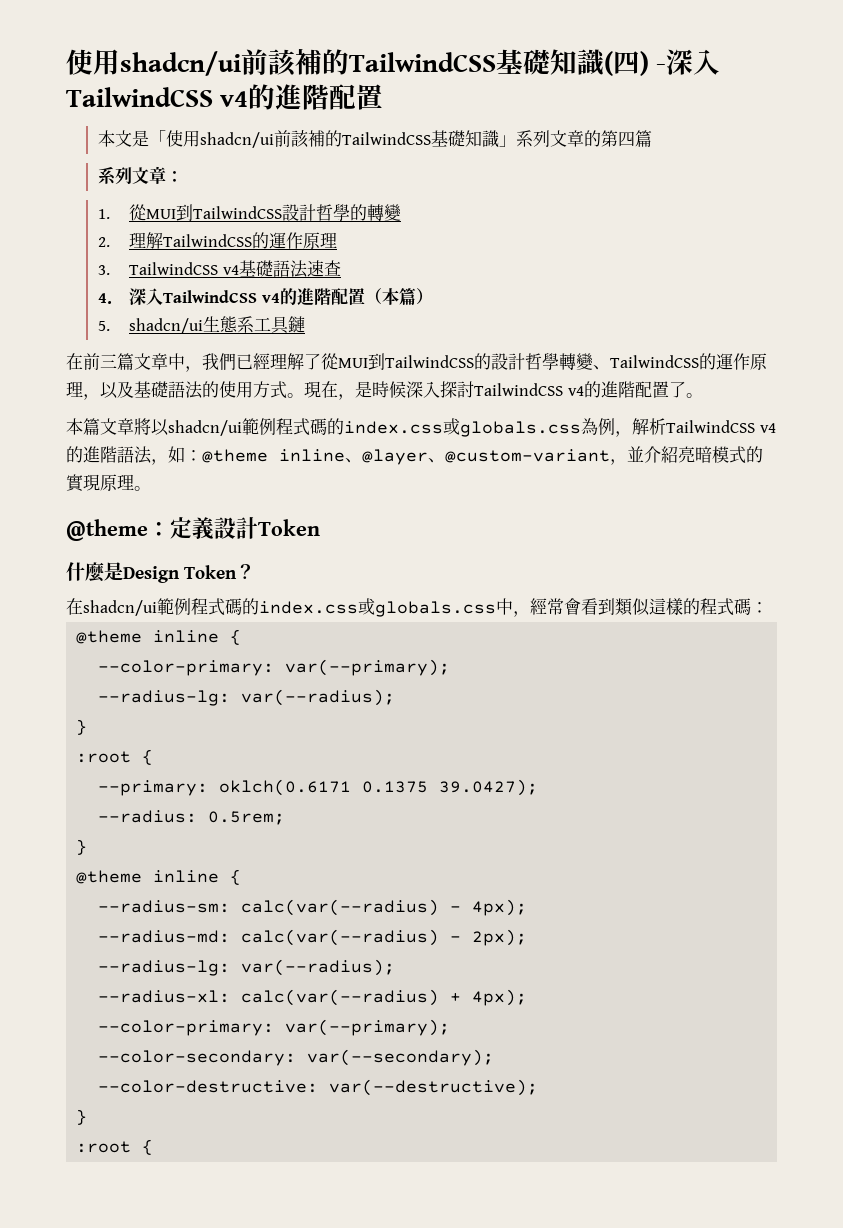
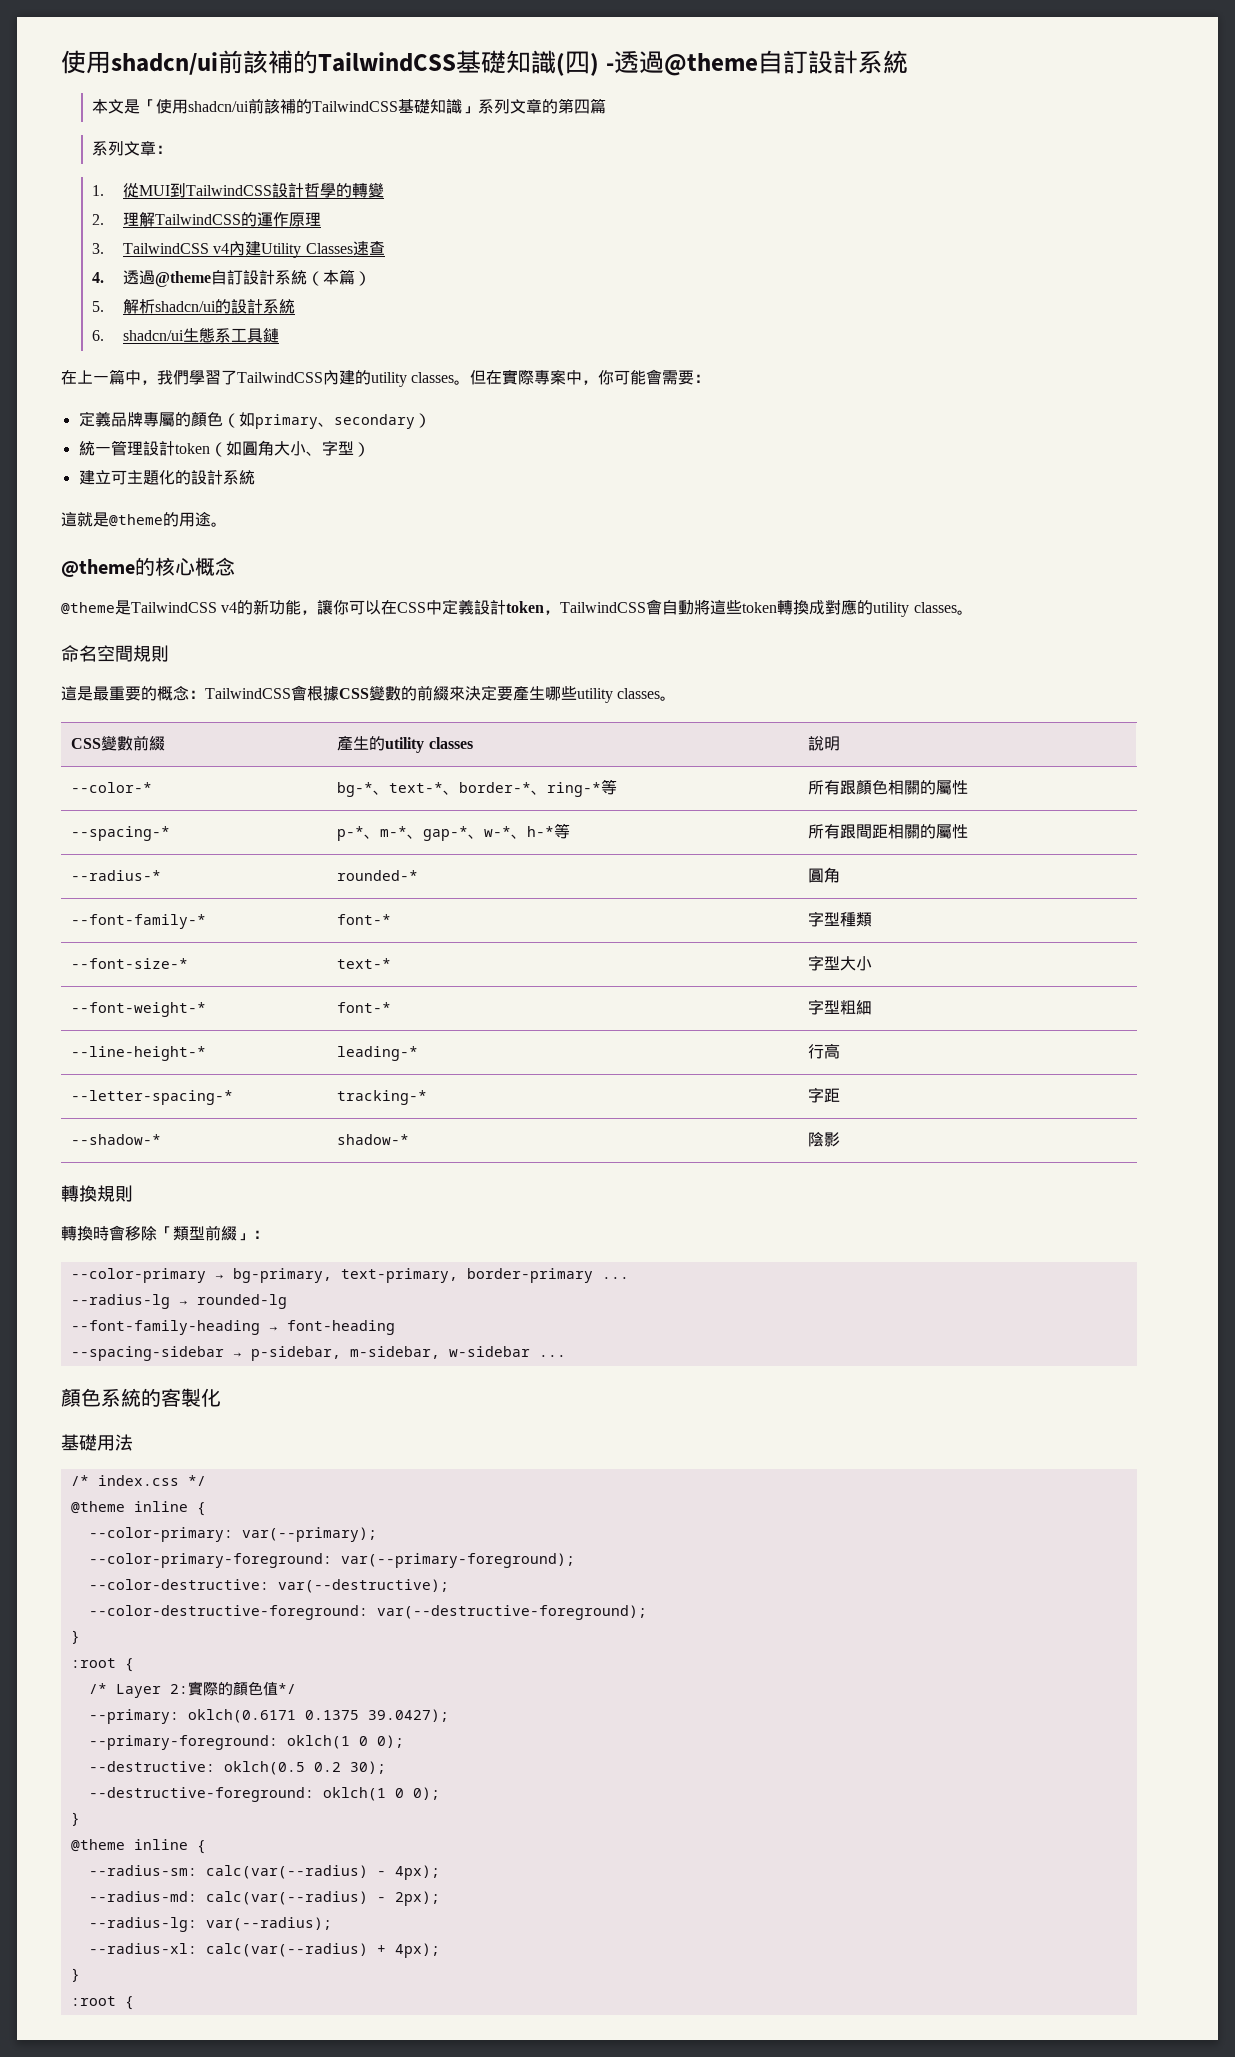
- 使用shadcn/ui前該補的TailwindCSS基礎知識(四) -深入TailwindCSS v4的進階配置
+ 使用shadcn/ui前該補的TailwindCSS基礎知識(四) -透過@theme自訂設計系統
- 3. TailwindCSS v4基礎語法速查
+ 3. TailwindCSS v4內建Utility Classes速查
- 4.深入TailwindCSS v4的進階配置（本篇）
- 5. shadcn/ui生態系工具鏈
+ 4.透過@theme自訂設計系統（本篇）
+ 5.解析shadcn/ui的設計系統
+ 6. shadcn/ui生態系工具鏈
- 在前三篇文章中，我們已經理解了從MUI到TailwindCSS的設計哲學轉變、TailwindCSS的運作原理，以及基礎語法的使用方式。現在，是時候深入探討TailwindCSS v4的進階配置了。
- 本篇文章將以shadcn/ui範例程式碼的index.css或globals.css為例，解析TailwindCSS v4的進階語法，如：@theme inline、@layer、@custom-variant，並介紹亮暗模式的實現原理。
- @theme：定義設計Token
- 什麼是Design Token？
- 在shadcn/ui範例程式碼的index.css或globals.css中，經常會看到類似這樣的程式碼：
+ 在上一篇中，我們學習了TailwindCSS內建的utility classes。但在實際專案中，你可能會需要：
+ 定義品牌專屬的顏色（如primary、secondary）
+ 統一管理設計token（如圓角大小、字型）
+ 建立可主題化的設計系統
+ 這就是@theme的用途。
+ @theme的核心概念
+ @theme是TailwindCSS v4的新功能，讓你可以在CSS中定義設計token，TailwindCSS會自動將這些token轉換成對應的utility classes。
+ 命名空間規則
+ 這是最重要的概念：TailwindCSS會根據CSS變數的前綴來決定要產生哪些utility classes。
+ CSS變數前綴 | 產生的utility classes | 說明
+ --color-* | bg-*、text-*、border-*、ring-*等 | 所有跟顏色相關的屬性
+ --spacing-* | p-*、m-*、gap-*、w-*、h-*等 | 所有跟間距相關的屬性
+ --radius-* | rounded-* | 圓角
+ --font-family-* | font-* | 字型種類
+ --font-size-* | text-* | 字型大小
+ --font-weight-* | font-* | 字型粗細
+ --line-height-* | leading-* | 行高
+ --letter-spacing-* | tracking-* | 字距
+ --shadow-* | shadow-* | 陰影
+ 轉換規則
+ 轉換時會移除「類型前綴」：
+ --color-primary → bg-primary, text-primary, border-primary ...
+ --radius-lg → rounded-lg
+ --font-family-heading → font-heading
+ --spacing-sidebar → p-sidebar, m-sidebar, w-sidebar ...
+ 顏色系統的客製化
+ 基礎用法
+ /* index.css */
  @theme inline {
  --color-primary: var(--primary);
- --radius-lg: var(--radius);
+ --color-primary-foreground: var(--primary-foreground);
+ --color-destructive: var(--destructive);
+ --color-destructive-foreground: var(--destructive-foreground);
  }
  :root {
+ /* Layer 2:實際的顏色值*/
  --primary: oklch(0.6171 0.1375 39.0427);
- --radius: 0.5rem;
+ --primary-foreground: oklch(1 0 0);
+ --destructive: oklch(0.5 0.2 30);
+ --destructive-foreground: oklch(1 0 0);
  --radius-xl: calc(var(--radius) + 4px);
- --color-primary: var(--primary);
- --color-secondary: var(--secondary);
- --color-destructive: var(--destructive);

